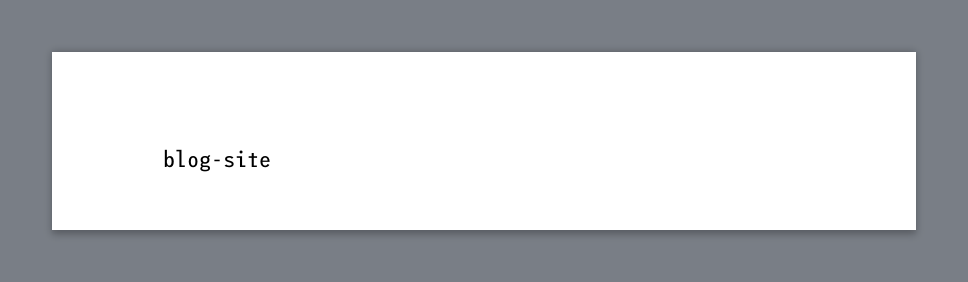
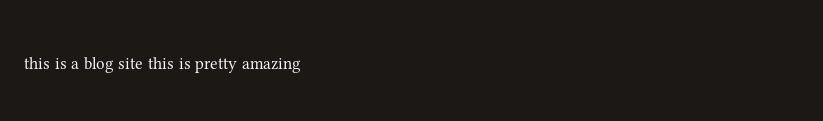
- blog-site
+ this is a blog site this is pretty amazing

